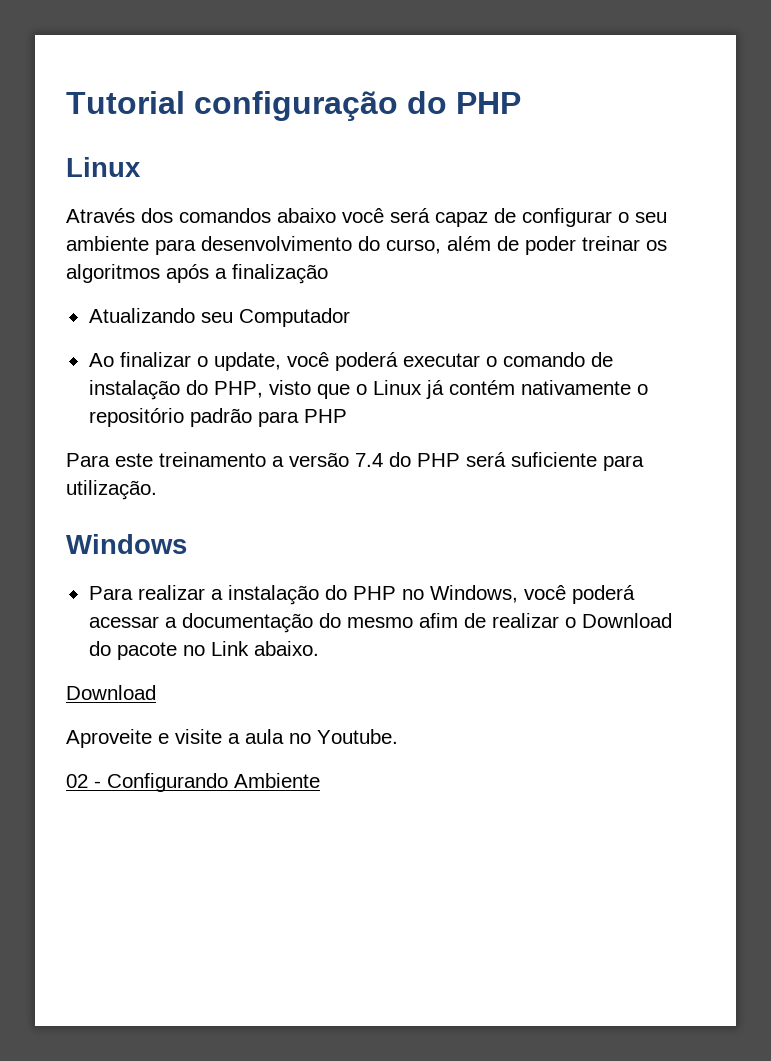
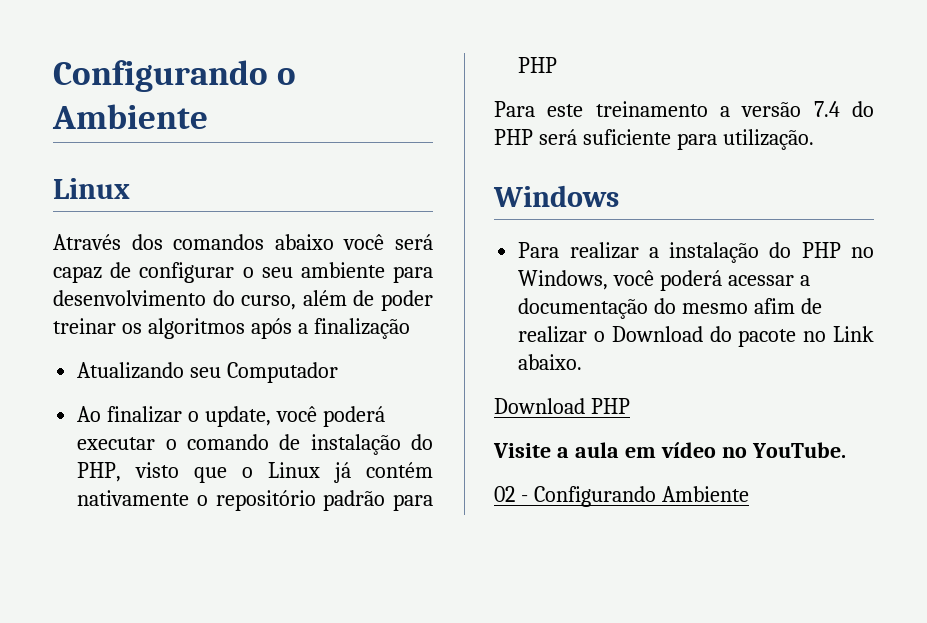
- Tutorial configuração do PHP
+ Configurando o Ambiente
  Para realizar a instalação do PHP no Windows, você poderá acessar a documentação do mesmo afim de realizar o Download do pacote no Link abaixo.
- Download
- Aproveite e visite a aula no Youtube.
+ Download PHP
+ Visite a aula em vídeo no YouTube.

